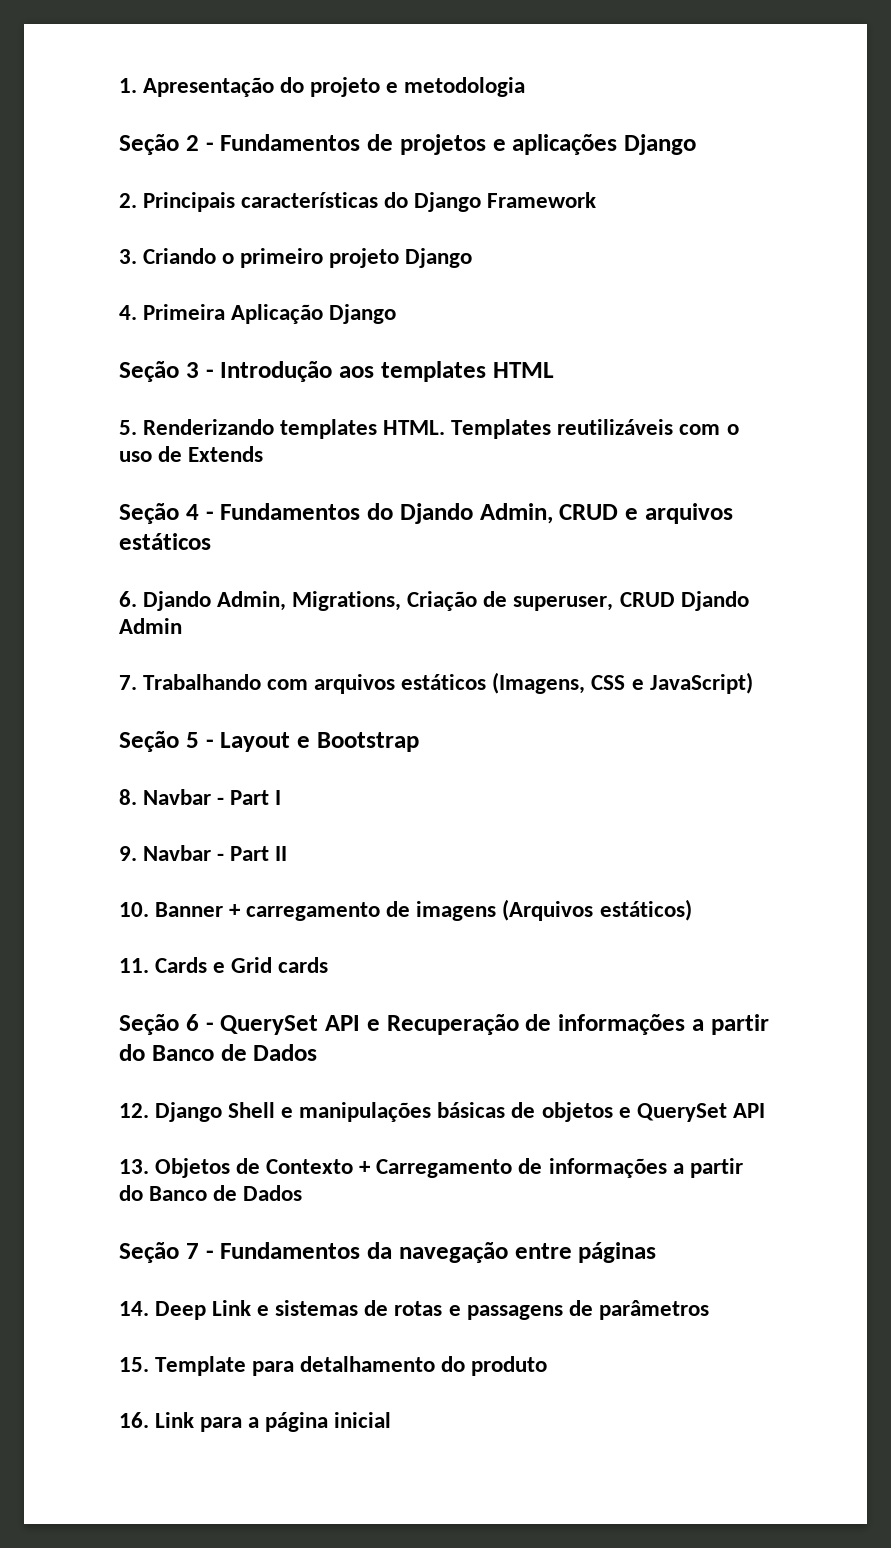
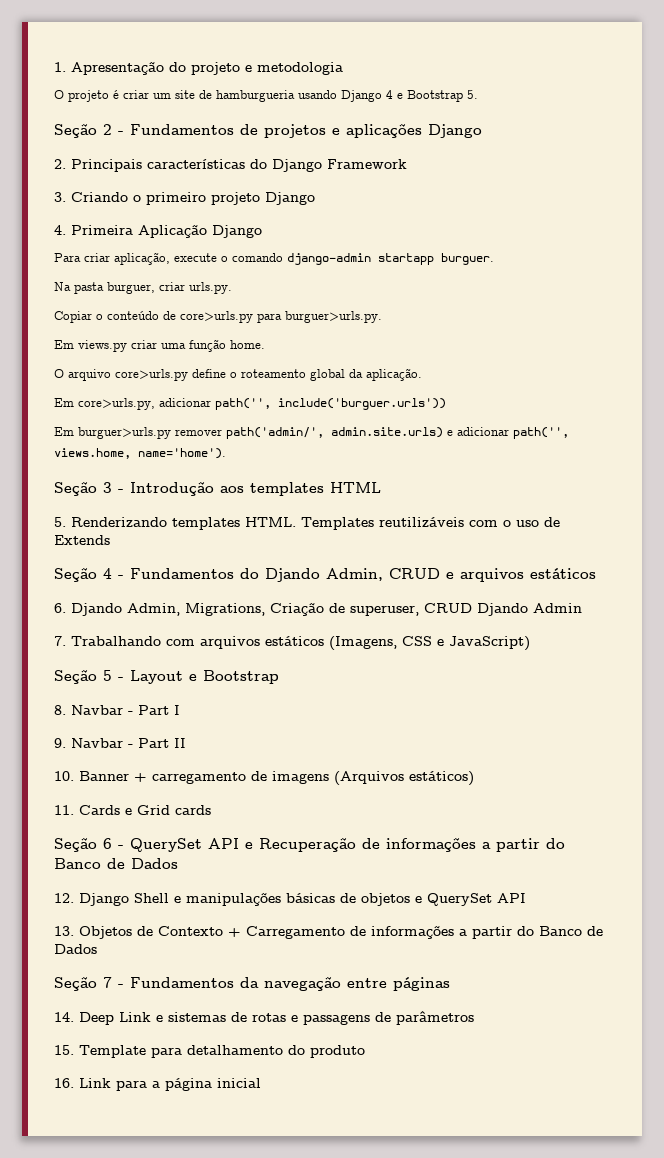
+ O projeto é criar um site de hamburgueria usando Django 4 e Bootstrap 5.
+ Para criar aplicação, execute o comando django-admin startapp burguer.
+ Na pasta burguer, criar urls.py.
+ Copiar o conteúdo de core>urls.py para burguer>urls.py.
+ Em views.py criar uma função home.
+ O arquivo core>urls.py define o roteamento global da aplicação.
+ Em core>urls.py, adicionar path('', include('burguer.urls'))
+ Em burguer>urls.py remover path('admin/', admin.site.urls) e adicionar path('', views.home, name='home').

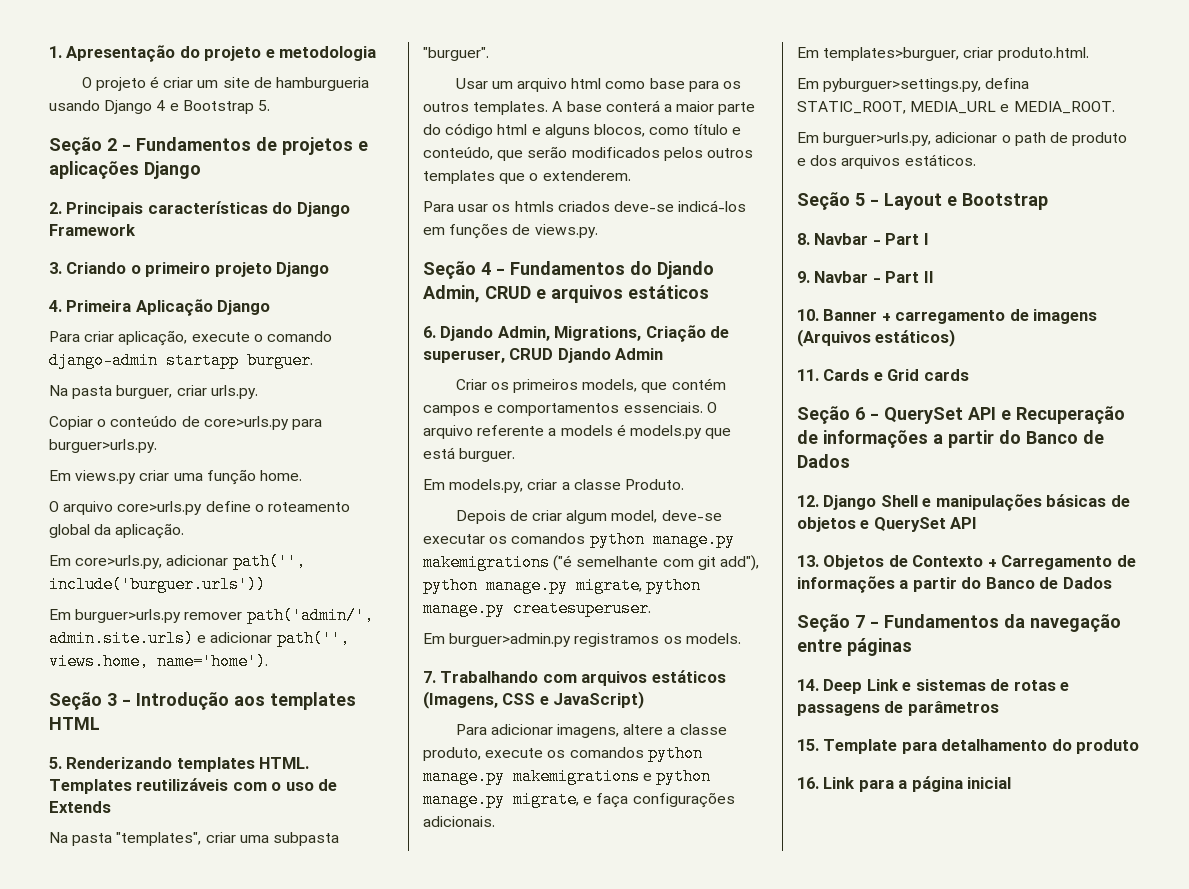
+ Na pasta "templates", criar uma subpasta "burguer".
+ Usar um arquivo html como base para os outros templates. A base conterá a maior parte do código html e alguns blocos, como título e conteúdo, que serão modificados pelos outros templates que o extenderem.
+ Para usar os htmls criados deve-se indicá-los em funções de views.py.
+ Criar os primeiros models, que contém campos e comportamentos essenciais. O arquivo referente a models é models.py que está burguer.
+ Em models.py, criar a classe Produto.
+ Depois de criar algum model, deve-se executar os comandos python manage.py makemigrations ("é semelhante com git add"), python manage.py migrate, python manage.py createsuperuser.
+ Em burguer>admin.py registramos os models.
+ Para adicionar imagens, altere a classe produto, execute os comandos python manage.py makemigrations e python manage.py migrate, e faça configurações adicionais.
+ Em templates>burguer, criar produto.html.
+ Em pyburguer>settings.py, defina STATIC_ROOT, MEDIA_URL e MEDIA_ROOT.
+ Em burguer>urls.py, adicionar o path de produto e dos arquivos estáticos.

